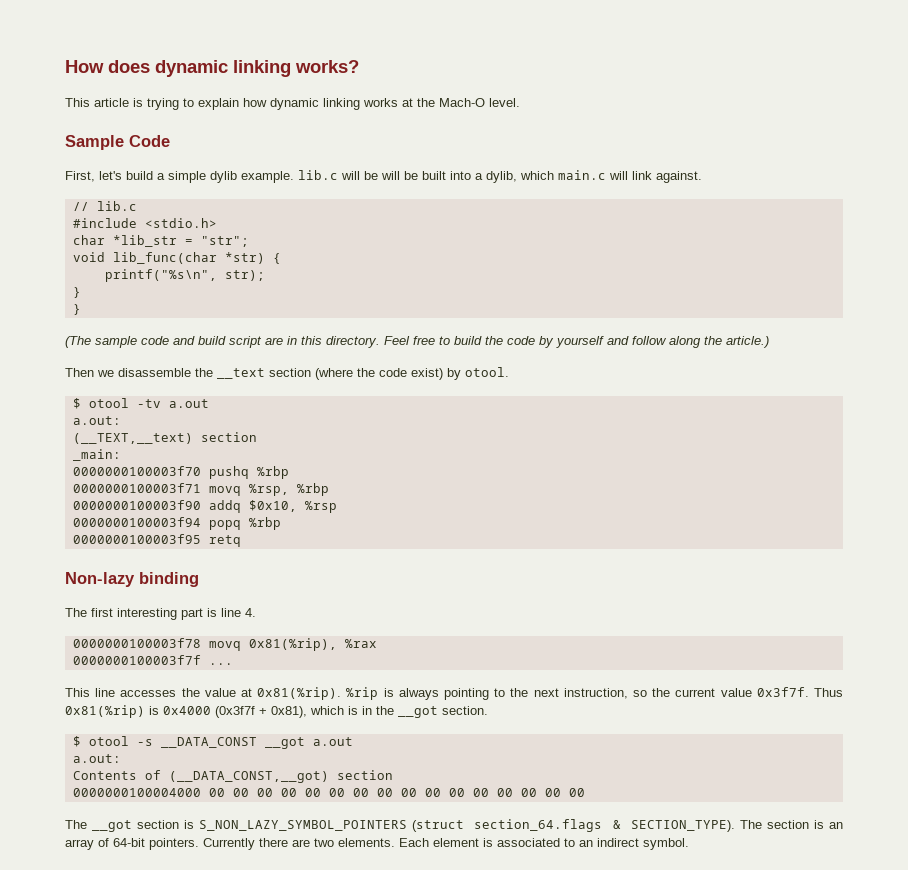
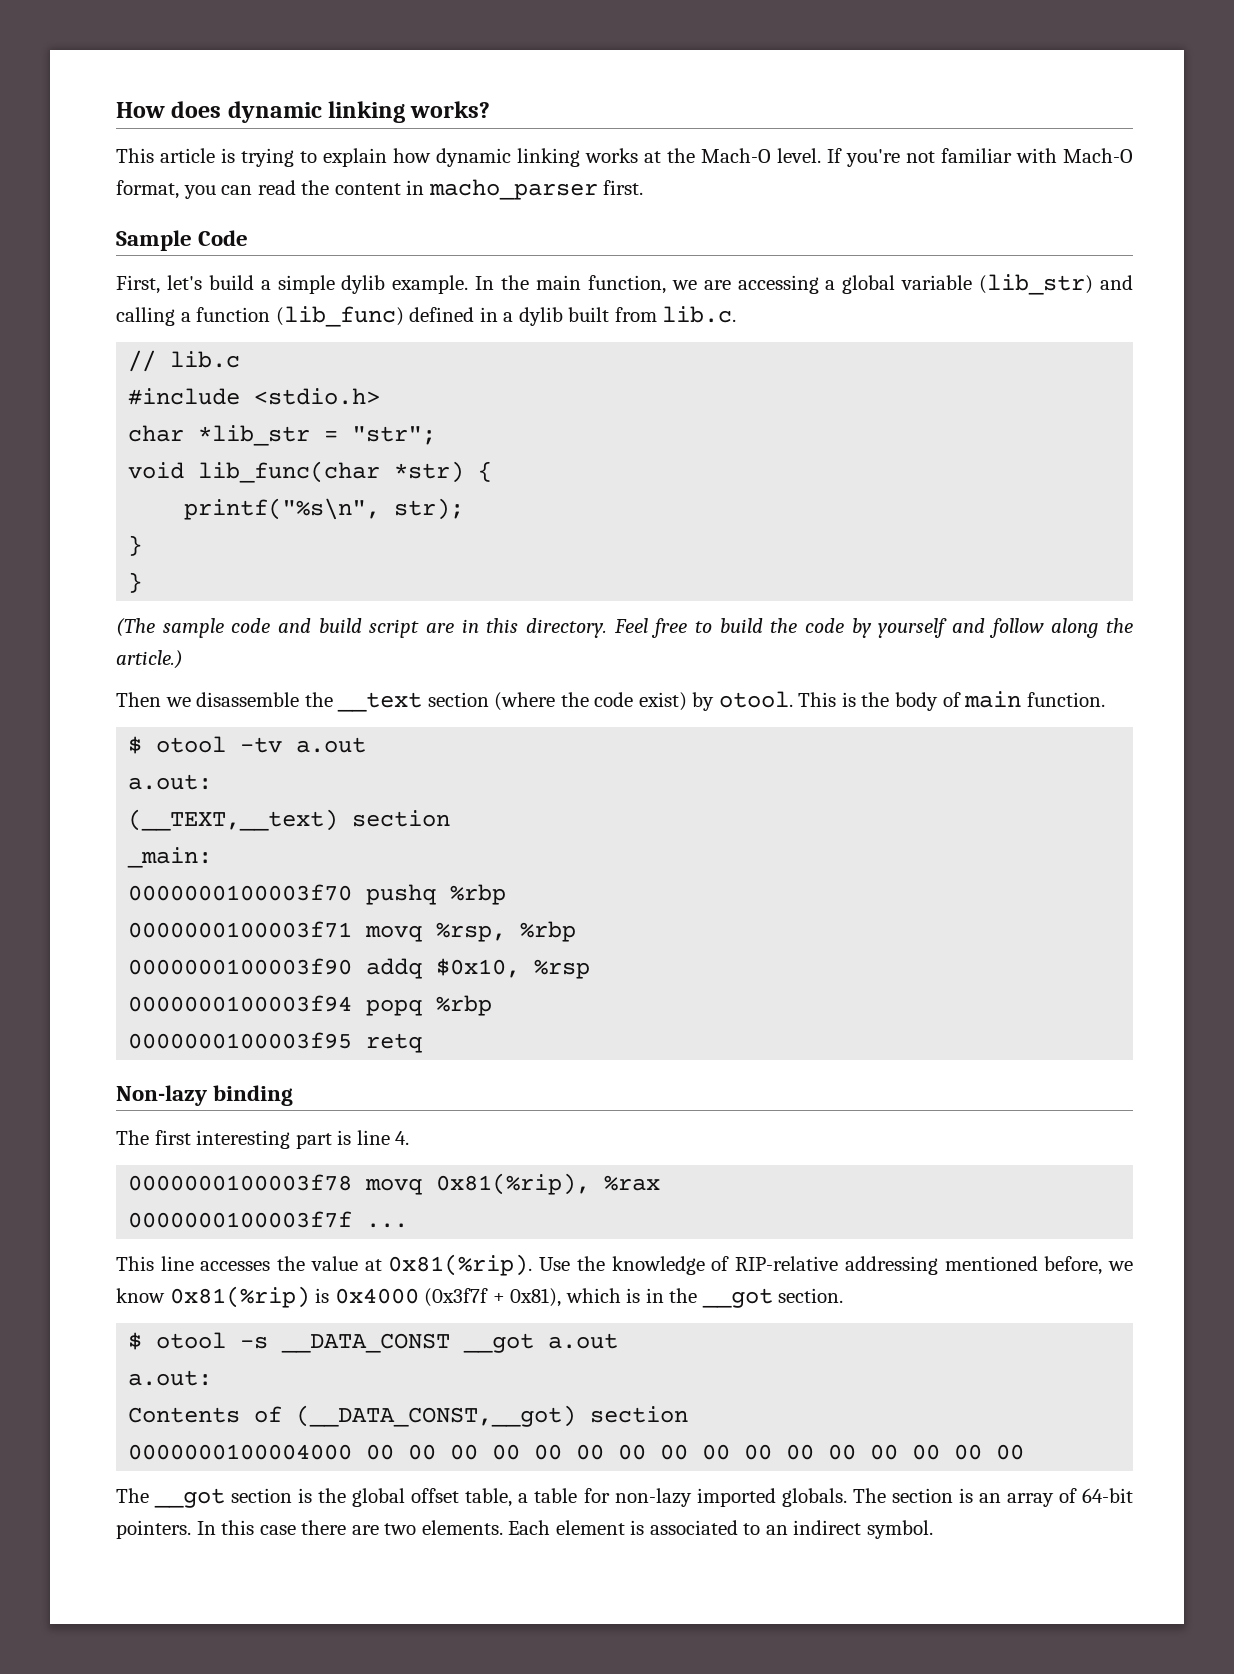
+ If you're not familiar with Mach-O format, you can read the content in macho_parser first.
- First, let's build a simple dylib example. lib.c will be will be built into a dylib, which main.c will link against.
+ First, let's build a simple dylib example. In the main function, we are accessing a global variable (lib_str) and calling a function (lib_func) defined in a dylib built from lib.c.
+ This is the body of main function.
- %rip is always pointing to the next instruction, so the current value 0x3f7f. Thus 0x81(%rip) is 0x4000 (0x3f7f + 0x81), which is in the __got section.
+ Use the knowledge of RIP-relative addressing mentioned before, we know 0x81(%rip) is 0x4000 (0x3f7f + 0x81), which is in the __got section.
- The __got section is S_NON_LAZY_SYMBOL_POINTERS (struct section_64.flags & SECTION_TYPE).
+ The __got section is the global offset table, a table for non-lazy imported globals.
- Currently there are two elements.
+ In this case there are two elements.

